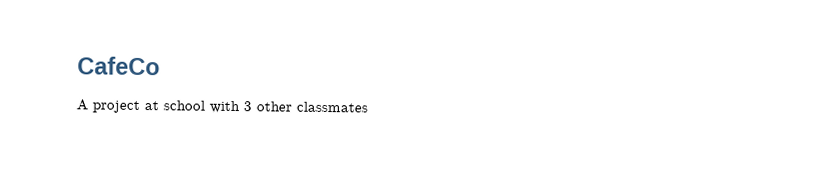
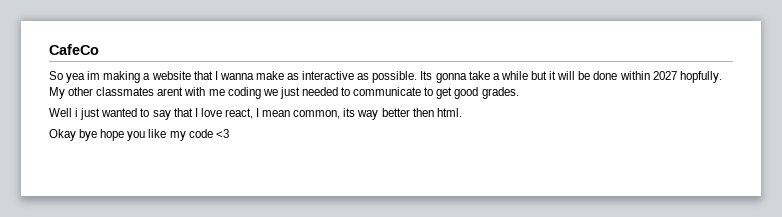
- A project at school with 3 other classmates
+ So yea im making a website that I wanna make as interactive as possible. Its gonna take a while but it will be done within 2027 hopfully. My other classmates arent with me coding we just needed to communicate to get good grades.
+ Well i just wanted to say that I love react, I mean common, its way better then html.
+ Okay bye hope you like my code <3

